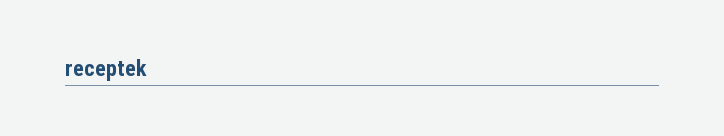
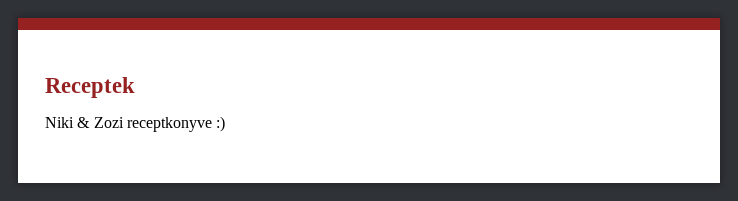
- receptek
+ Receptek
+ Niki & Zozi receptkonyve :)

